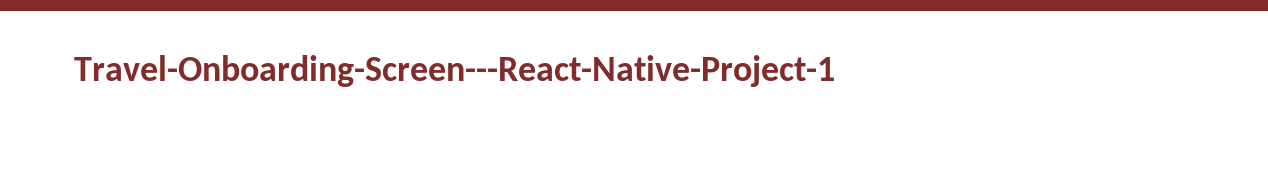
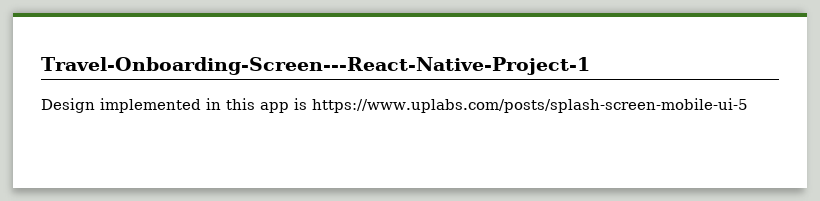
+ Design implemented in this app is https://www.uplabs.com/posts/splash-screen-mobile-ui-5

